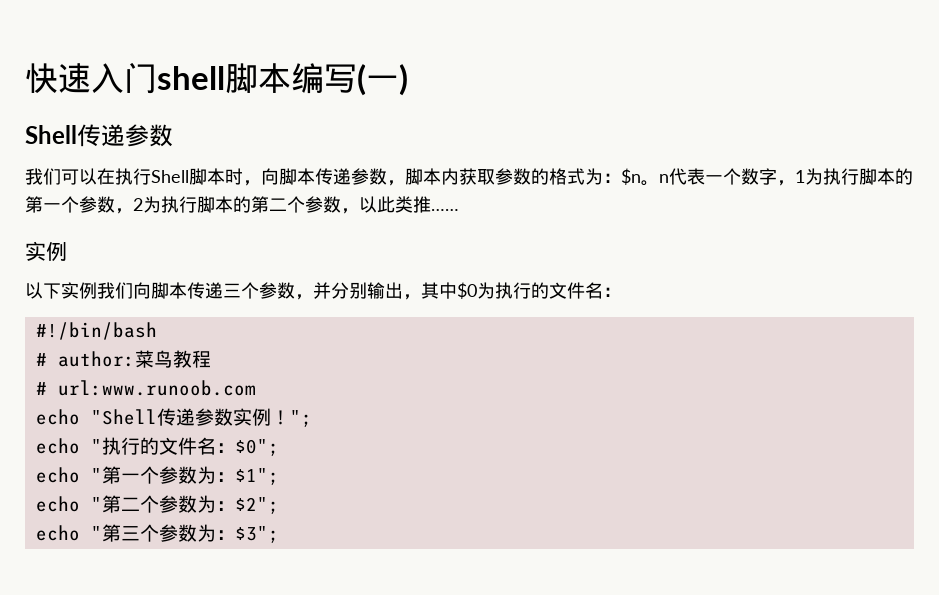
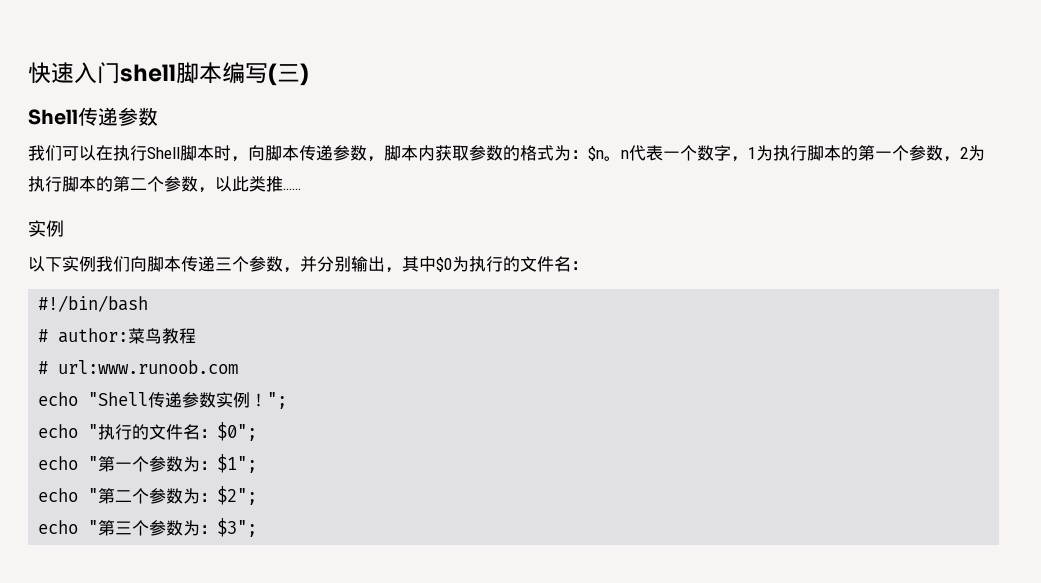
- 快速入门shell脚本编写(一)
+ 快速入门shell脚本编写(三)

